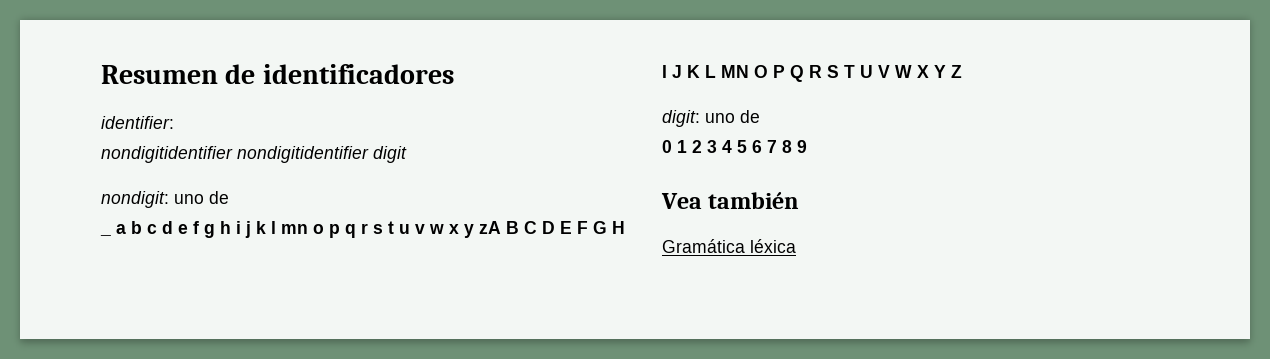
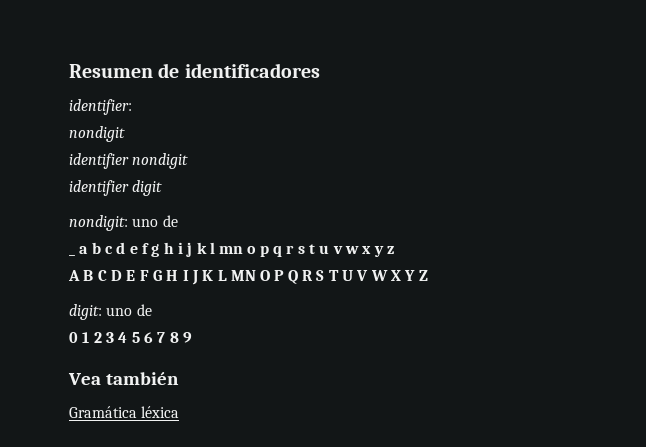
  identifier:
- nondigitidentifier nondigitidentifier digit
+ nondigit
+ identifier nondigit
+ identifier digit
- _ a b c d e f g h i j k l mn o p q r s t u v w x y zA B C D E F G H I J K L MN O P Q R S T U V W X Y Z
+ _ a b c d e f g h i j k l mn o p q r s t u v w x y z
+ A B C D E F G H I J K L MN O P Q R S T U V W X Y Z

